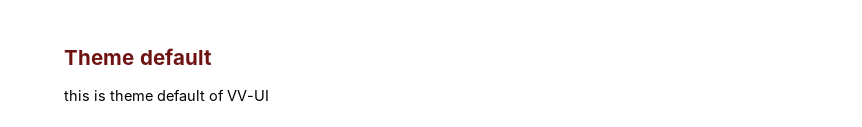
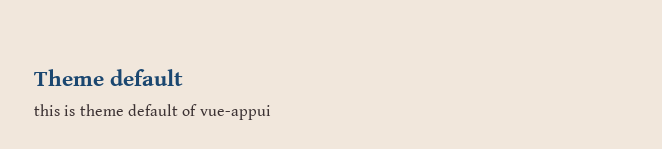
- this is theme default of VV-UI
+ this is theme default of vue-appui

